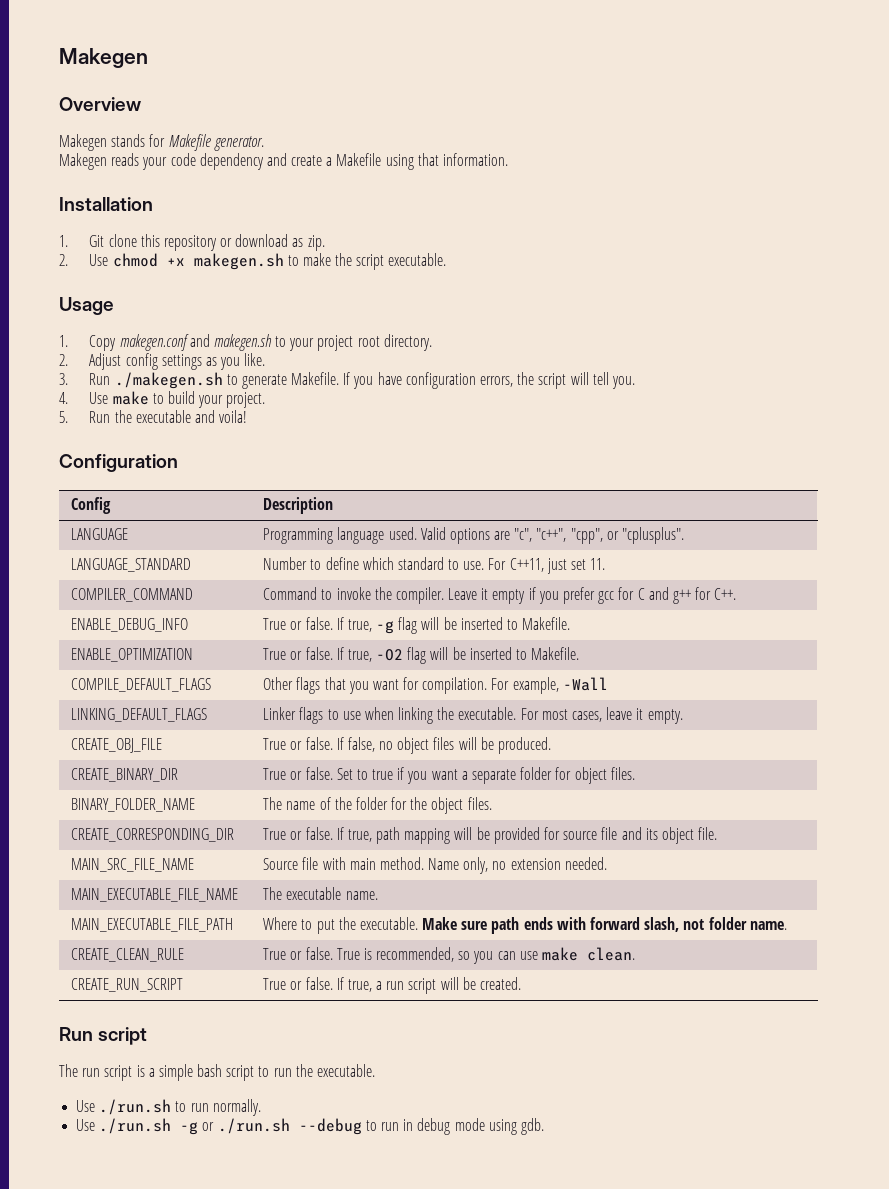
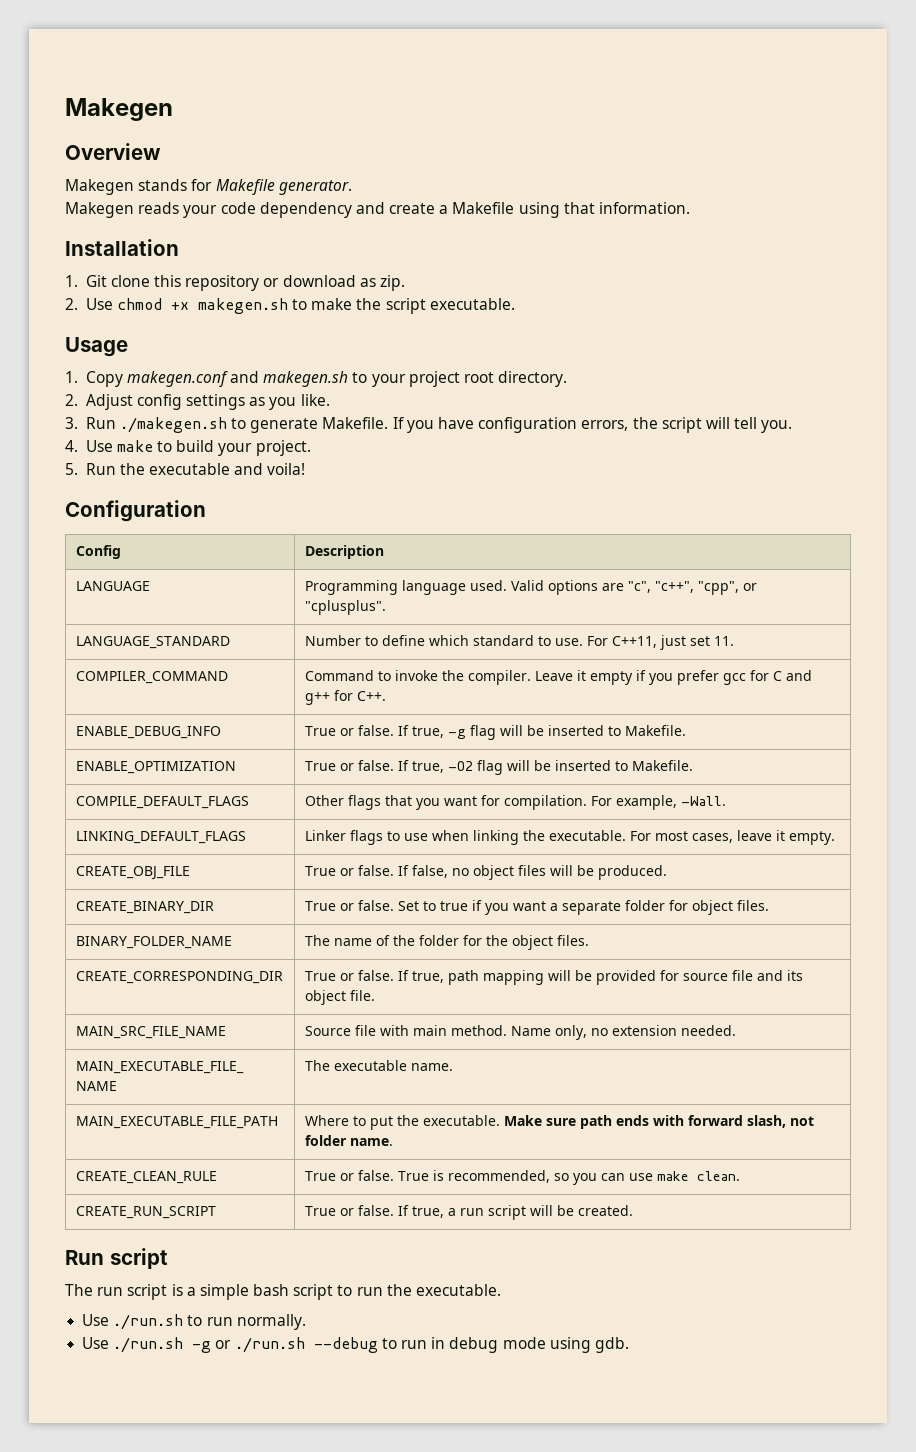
- COMPILE_DEFAULT_FLAGS | Other flags that you want for compilation. For example, -Wall
+ COMPILE_DEFAULT_FLAGS | Other flags that you want for compilation. For example, -Wall.

